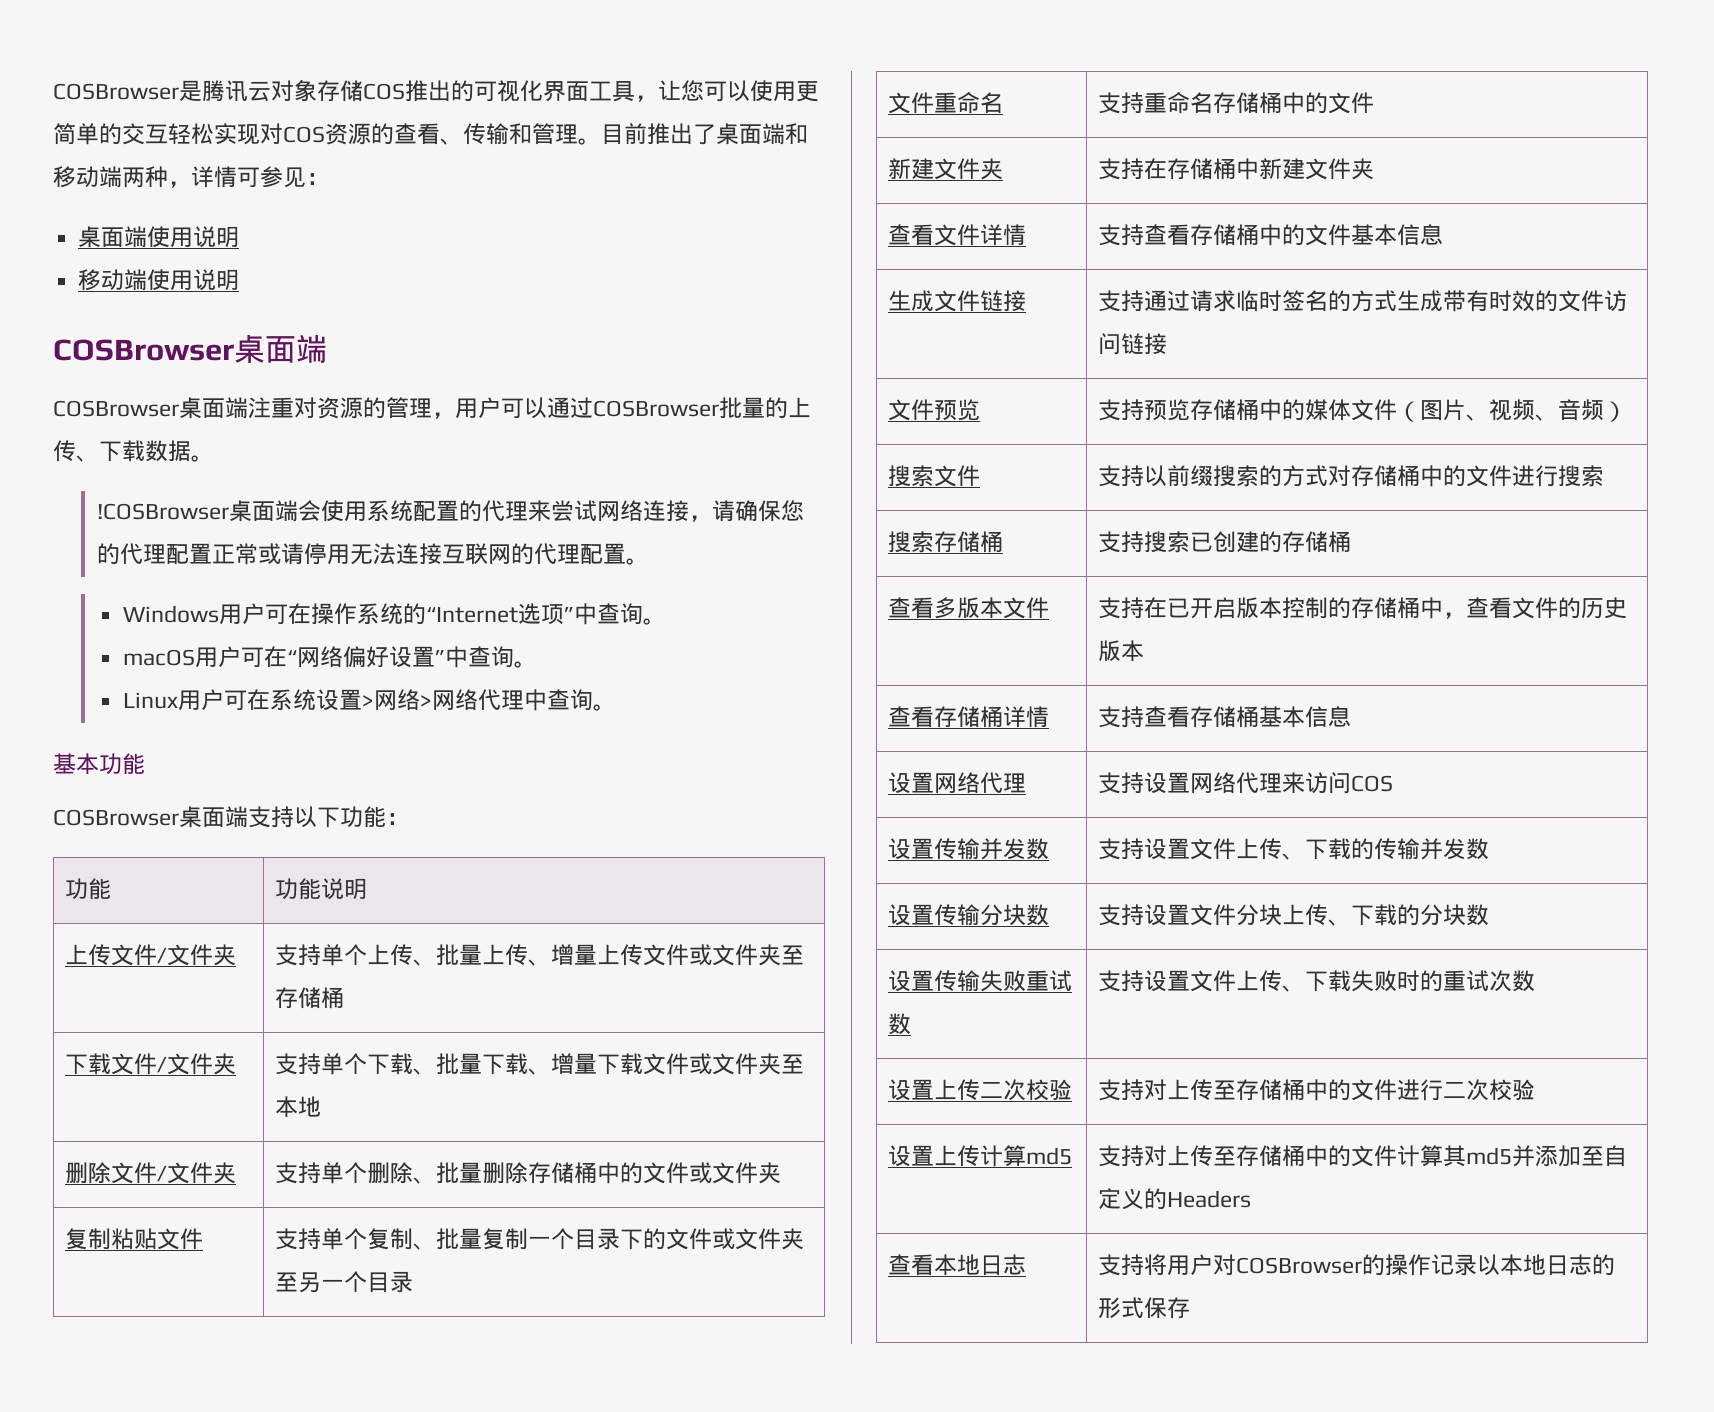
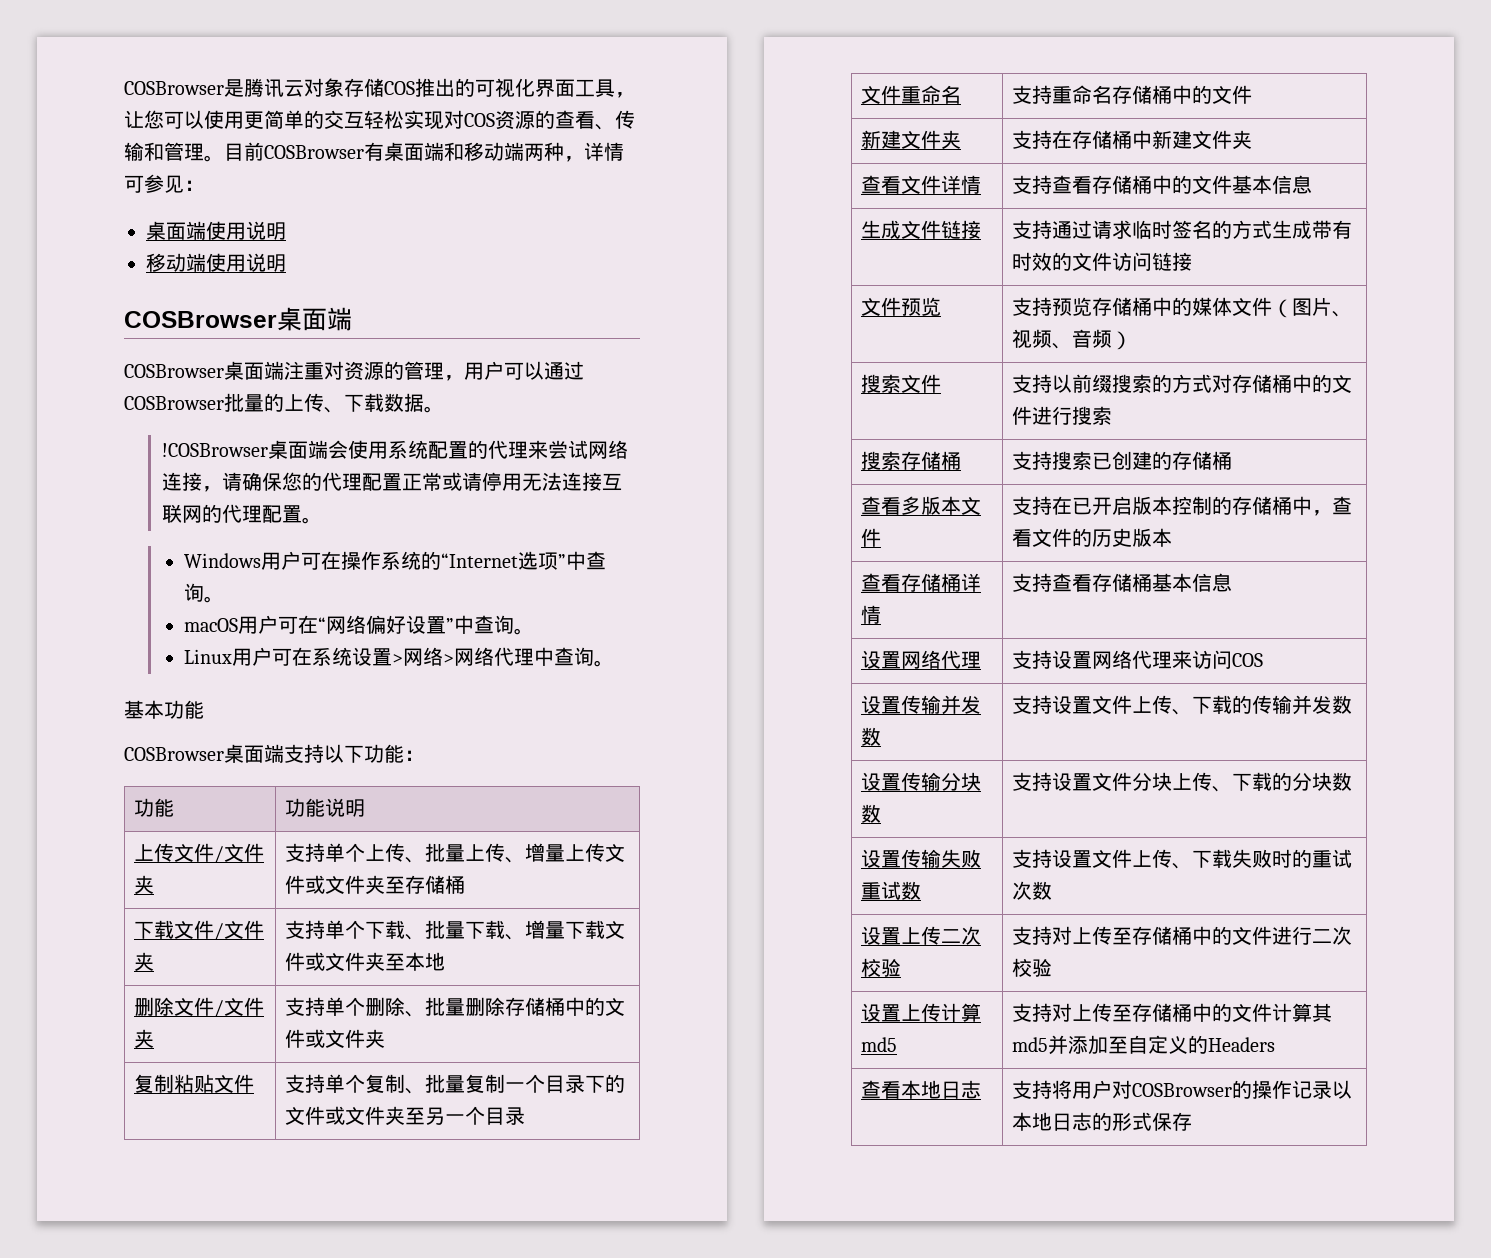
- 目前推出了桌面端和移动端两种，详情可参见：
+ 目前COSBrowser有桌面端和移动端两种，详情可参见：

